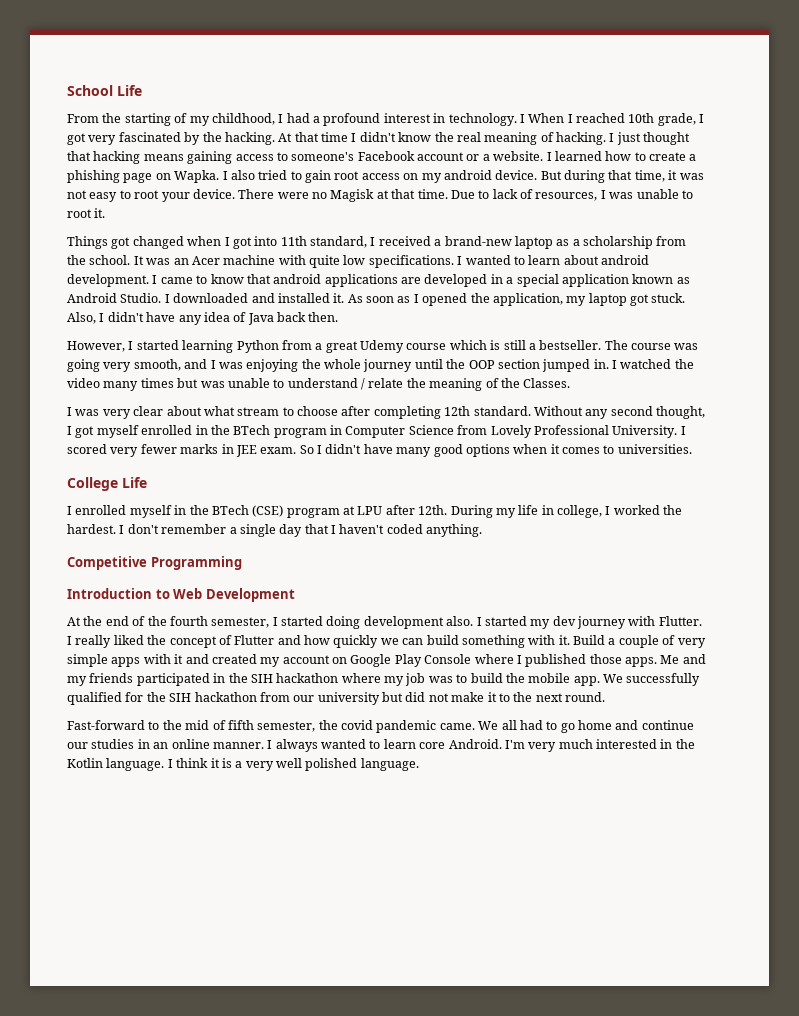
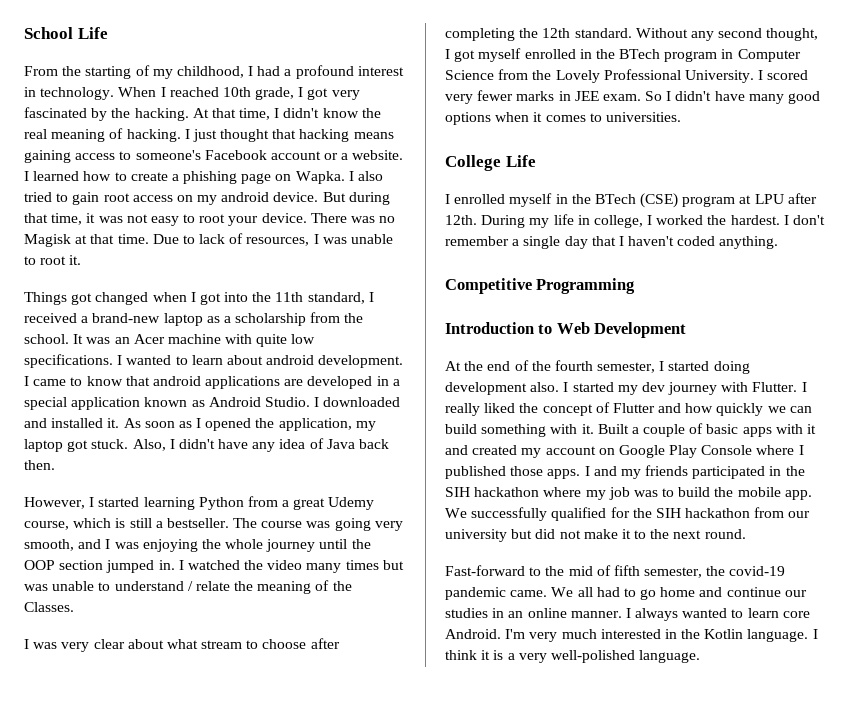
- I When I reached 10th grade, I got very fascinated by the hacking.
+ When I reached 10th grade, I got very fascinated by the hacking.
- At that time I didn't know the real meaning of hacking.
+ At that time, I didn't know the real meaning of hacking.
- There were no Magisk at that time.
+ There was no Magisk at that time.
- Things got changed when I got into 11th standard, I received a brand-new laptop as a scholarship from the school.
+ Things got changed when I got into the 11th standard, I received a brand-new laptop as a scholarship from the school.
- However, I started learning Python from a great Udemy course which is still a bestseller.
+ However, I started learning Python from a great Udemy course, which is still a bestseller.
- I was very clear about what stream to choose after completing 12th standard.
+ I was very clear about what stream to choose after completing the 12th standard.
- Without any second thought, I got myself enrolled in the BTech program in Computer Science from Lovely Professional University.
+ Without any second thought, I got myself enrolled in the BTech program in Computer Science from the Lovely Professional University.
- Build a couple of very simple apps with it and created my account on Google Play Console where I published those apps.
+ Built a couple of basic apps with it and created my account on Google Play Console where I published those apps.
- Me and my friends participated in the SIH hackathon where my job was to build the mobile app.
+ I and my friends participated in the SIH hackathon where my job was to build the mobile app.
- Fast-forward to the mid of fifth semester, the covid pandemic came.
+ Fast-forward to the mid of fifth semester, the covid-19 pandemic came.
- I think it is a very well polished language.
+ I think it is a very well-polished language.

